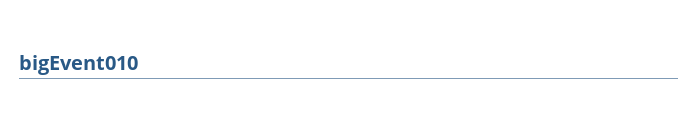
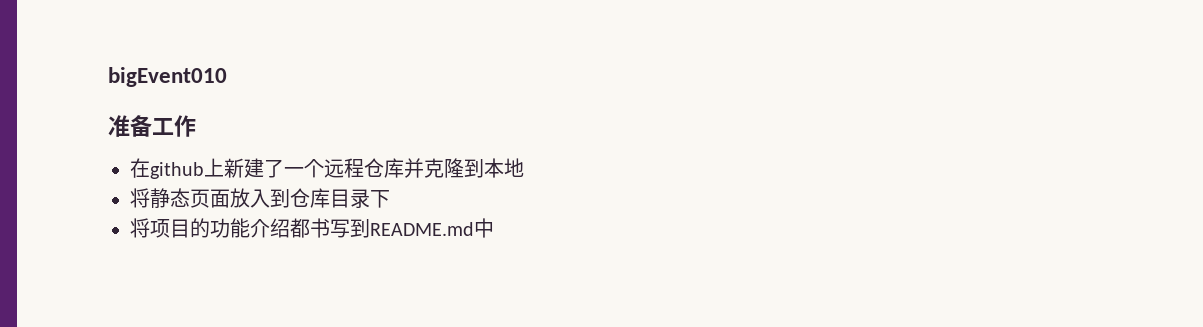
+ 准备工作
+ 在github上新建了一个远程仓库并克隆到本地
+ 将静态页面放入到仓库目录下
+ 将项目的功能介绍都书写到README.md中

